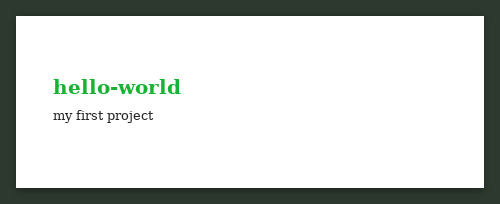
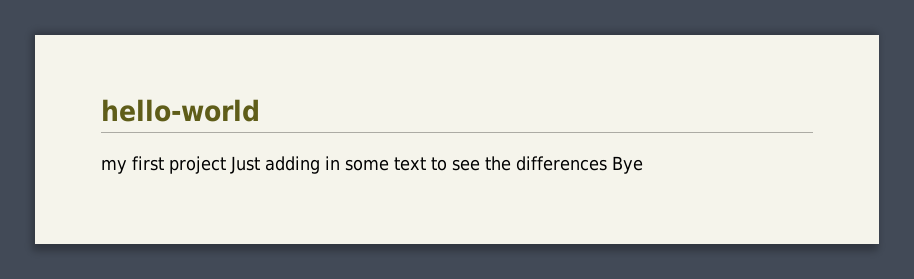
- my first project
+ my first project Just adding in some text to see the differences Bye

